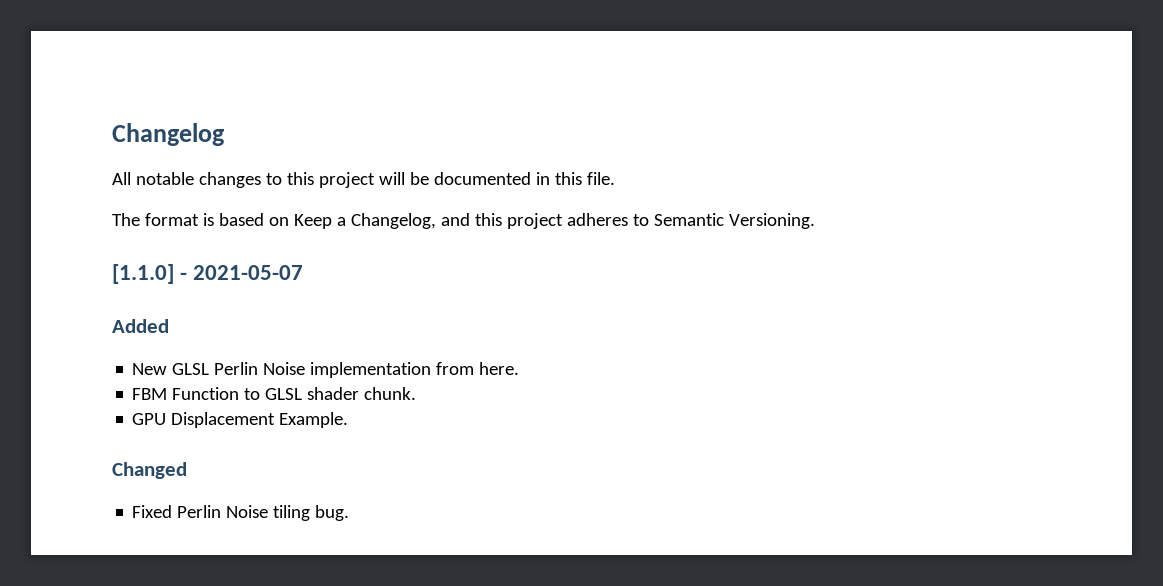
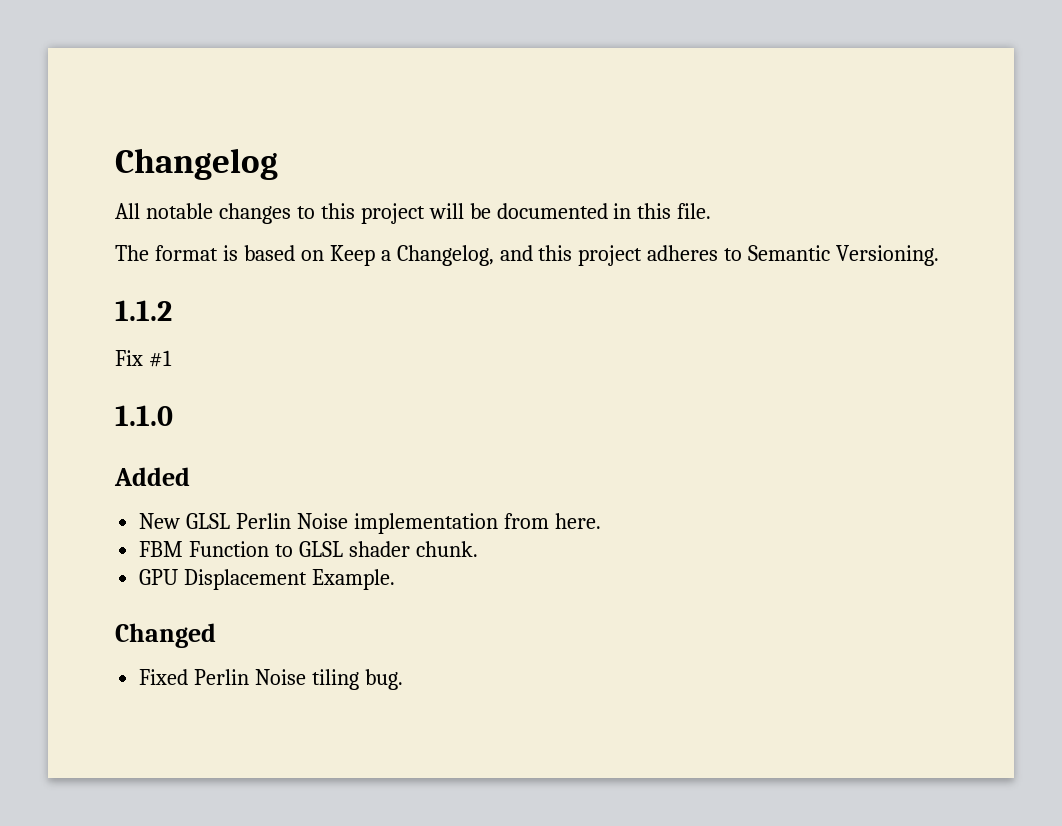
- [1.1.0] - 2021-05-07
+ 1.1.2
+ Fix #1
+ 1.1.0

